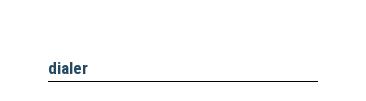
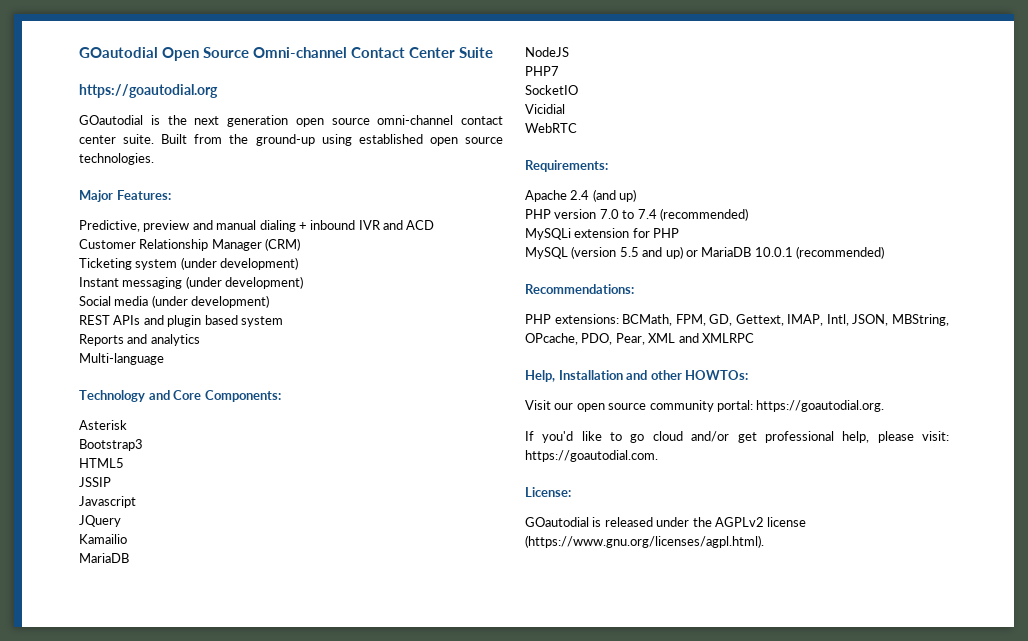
- dialer
+ GOautodial Open Source Omni-channel Contact Center Suite
+ https://goautodial.org
+ GOautodial is the next generation open source omni-channel contact center suite. Built from the ground-up using established open source technologies.
+ Major Features:
+ Predictive, preview and manual dialing + inbound IVR and ACD
+ Customer Relationship Manager (CRM)
+ Ticketing system (under development)
+ Instant messaging (under development)
+ Social media (under development)
+ REST APIs and plugin based system
+ Reports and analytics
+ Multi-language
+ Technology and Core Components:
+ Asterisk
+ Bootstrap3
+ HTML5
+ JSSIP
+ Javascript
+ JQuery
+ Kamailio
+ MariaDB
+ NodeJS
+ PHP7
+ SocketIO
+ Vicidial
+ WebRTC
+ Requirements:
+ Apache 2.4 (and up)
+ PHP version 7.0 to 7.4 (recommended)
+ MySQLi extension for PHP
+ MySQL (version 5.5 and up) or MariaDB 10.0.1 (recommended)
+ Recommendations:
+ PHP extensions: BCMath, FPM, GD, Gettext, IMAP, Intl, JSON, MBString, OPcache, PDO, Pear, XML and XMLRPC
+ Help, Installation and other HOWTOs:
+ Visit our open source community portal: https://goautodial.org.
+ If you'd like to go cloud and/or get professional help, please visit: https://goautodial.com.
+ License:
+ GOautodial is released under the AGPLv2 license (https://www.gnu.org/licenses/agpl.html).

